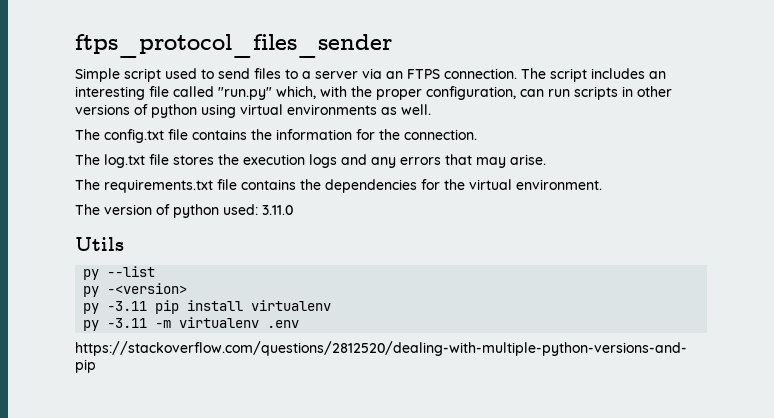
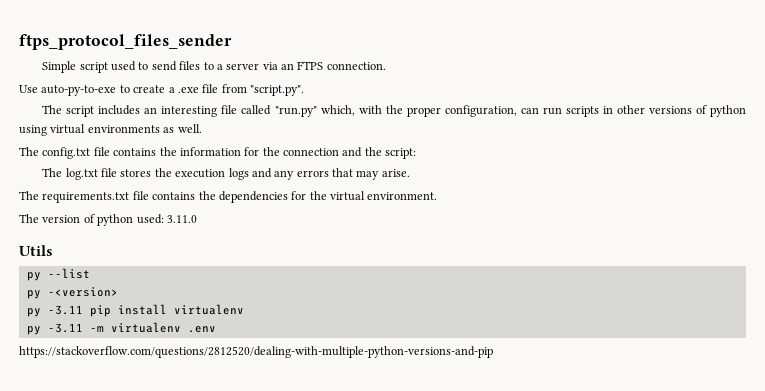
- Simple script used to send files to a server via an FTPS connection. The script includes an interesting file called "run.py" which, with the proper configuration, can run scripts in other versions of python using virtual environments as well.
+ Simple script used to send files to a server via an FTPS connection.
+ Use auto-py-to-exe to create a .exe file from "script.py".
+ The script includes an interesting file called "run.py" which, with the proper configuration, can run scripts in other versions of python using virtual environments as well.
- The config.txt file contains the information for the connection.
+ The config.txt file contains the information for the connection and the script:

